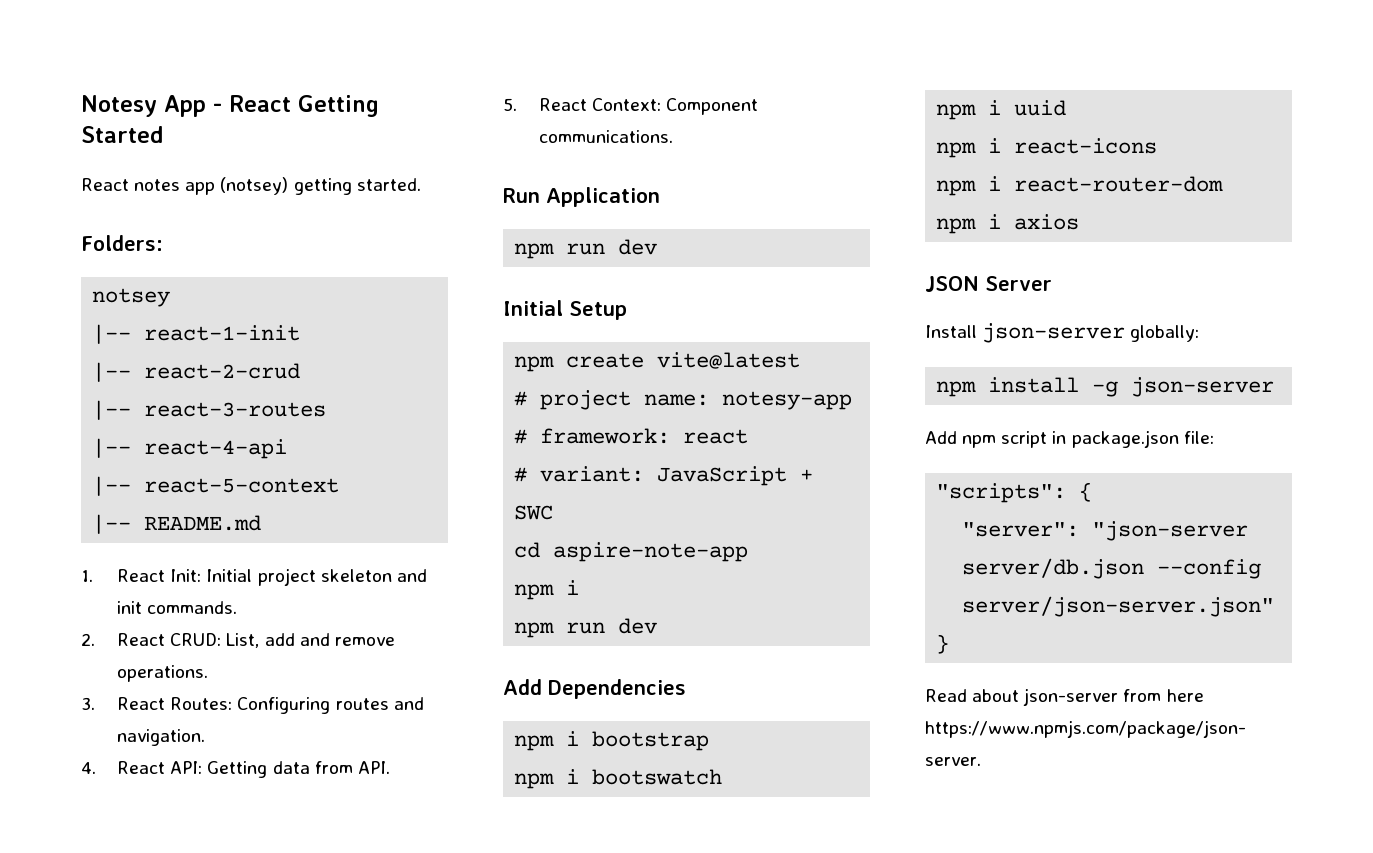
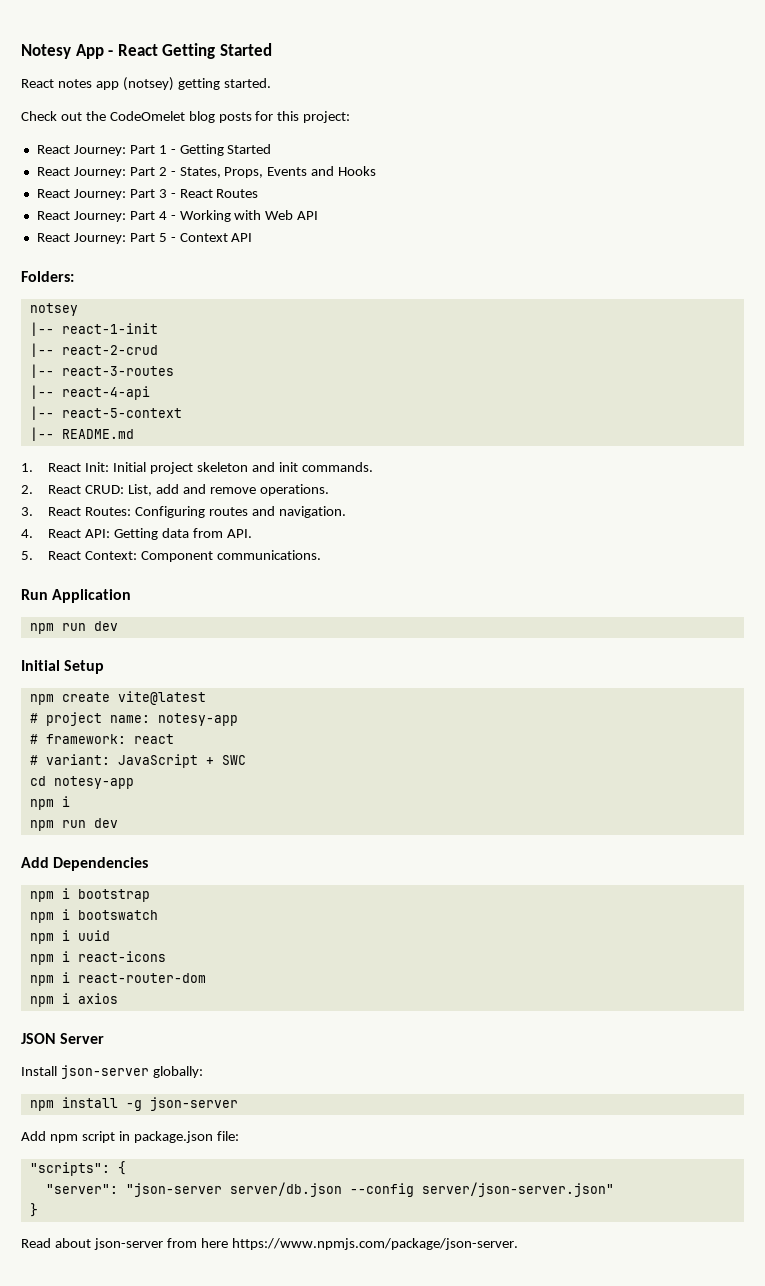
+ Check out the CodeOmelet blog posts for this project:
+ React Journey: Part 1 - Getting Started
+ React Journey: Part 2 - States, Props, Events and Hooks
+ React Journey: Part 3 - React Routes
+ React Journey: Part 4 - Working with Web API
+ React Journey: Part 5 - Context API
- cd aspire-note-app
+ cd notesy-app

